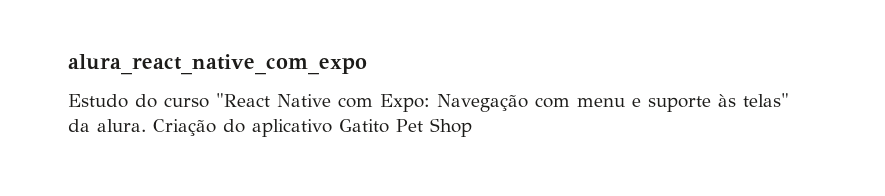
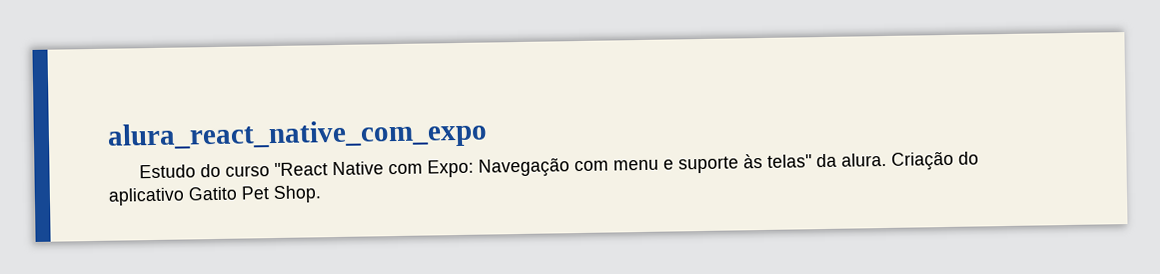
- Criação do aplicativo Gatito Pet Shop
+ Criação do aplicativo Gatito Pet Shop.

